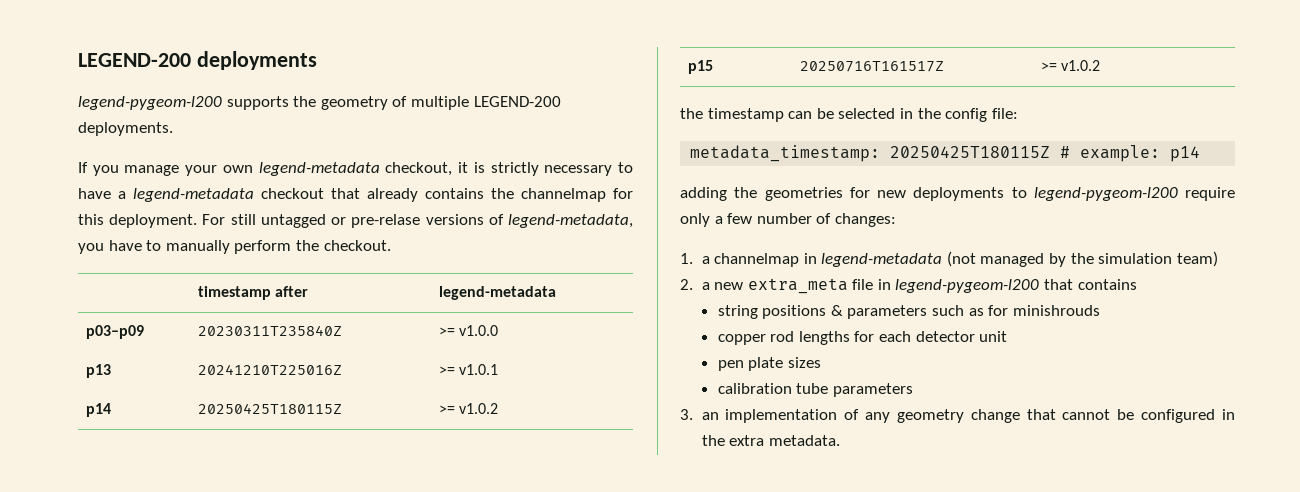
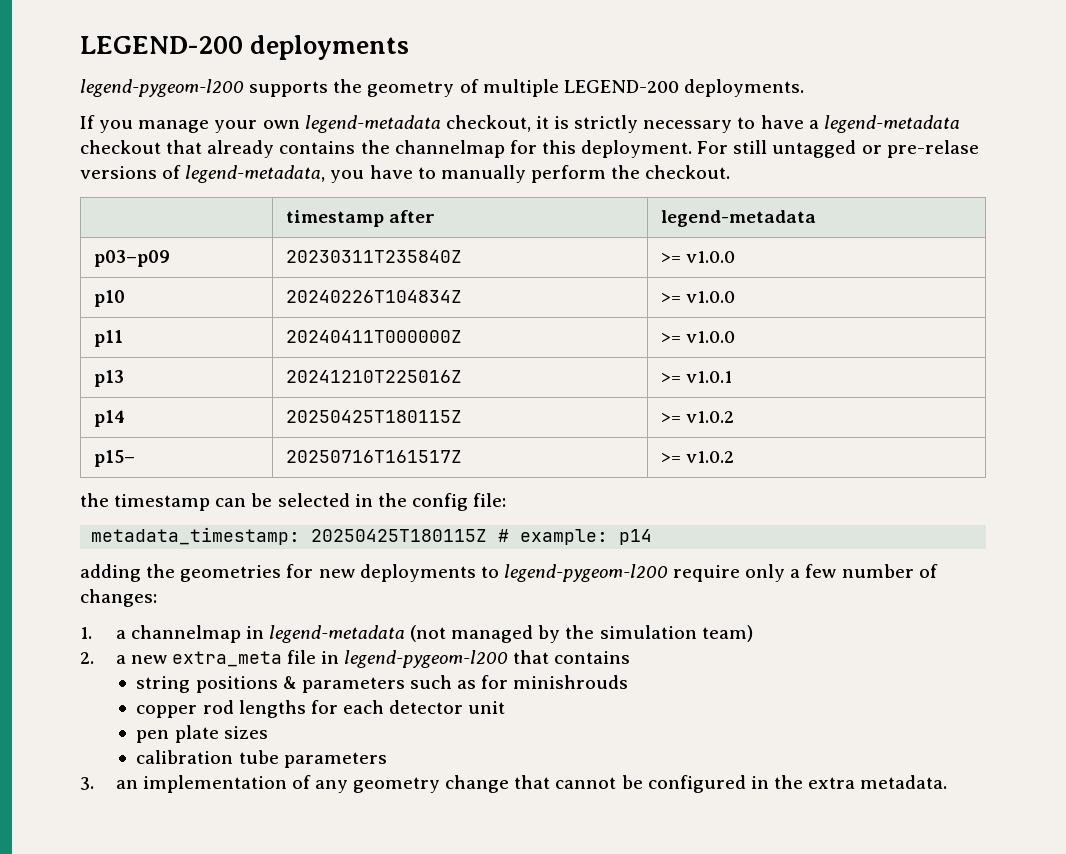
+ p10 | 20240226T104834Z | >= v1.0.0
+ p11 | 20240411T000000Z | >= v1.0.0
- p15 | 20250716T161517Z | >= v1.0.2
+ p15– | 20250716T161517Z | >= v1.0.2

